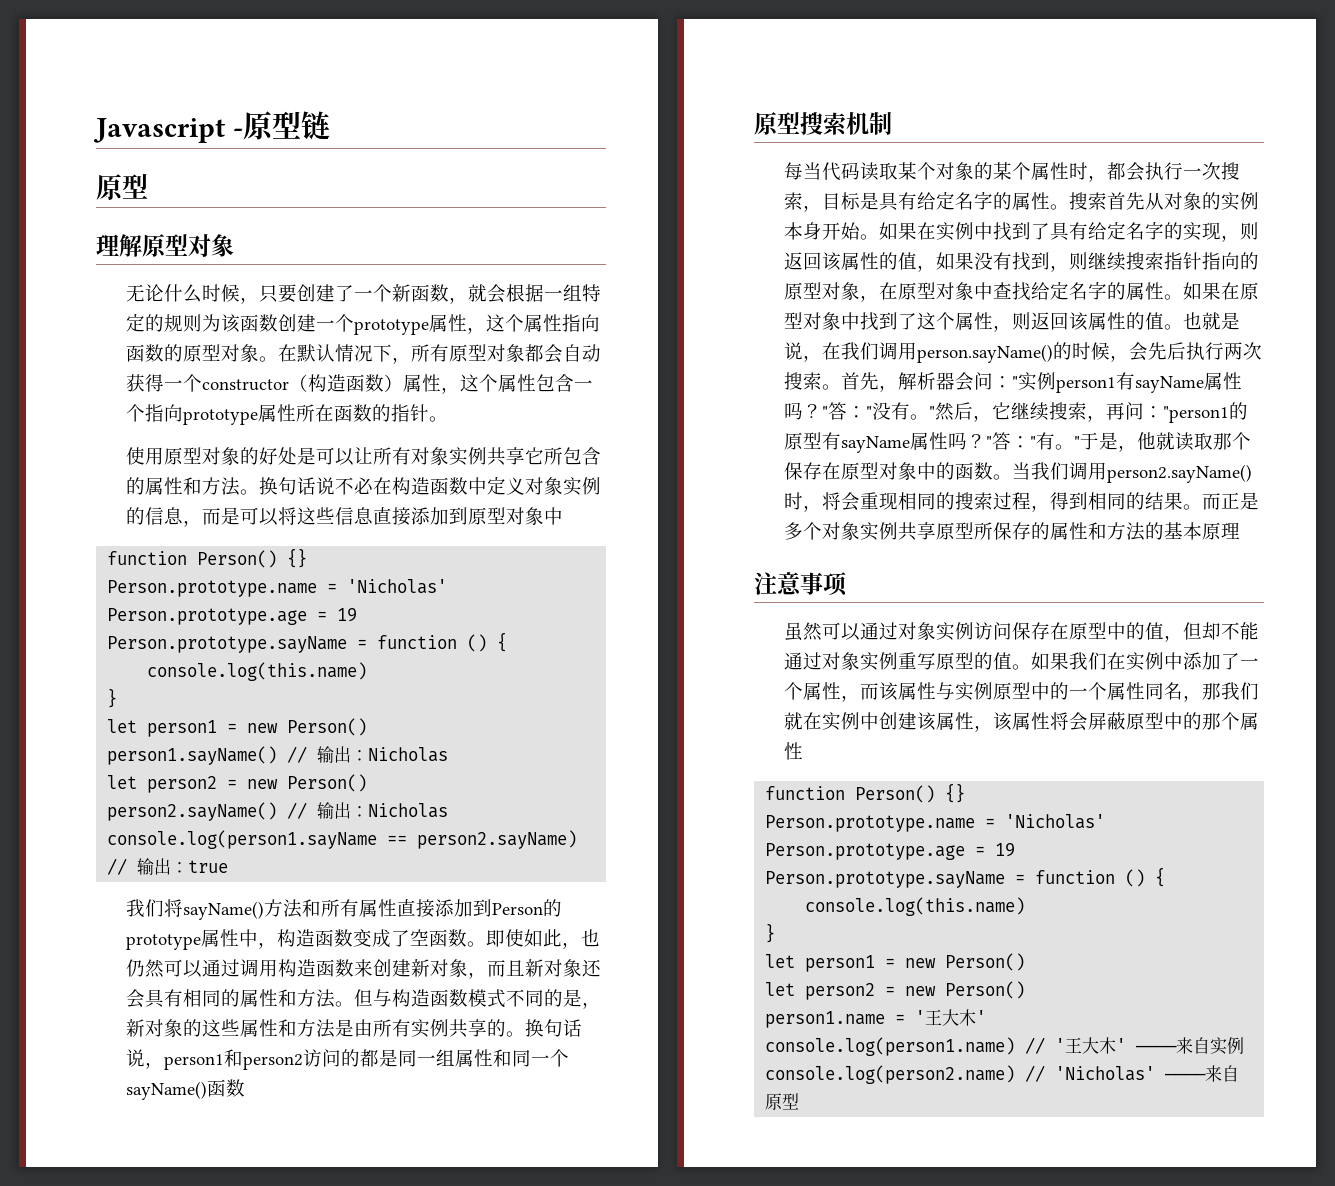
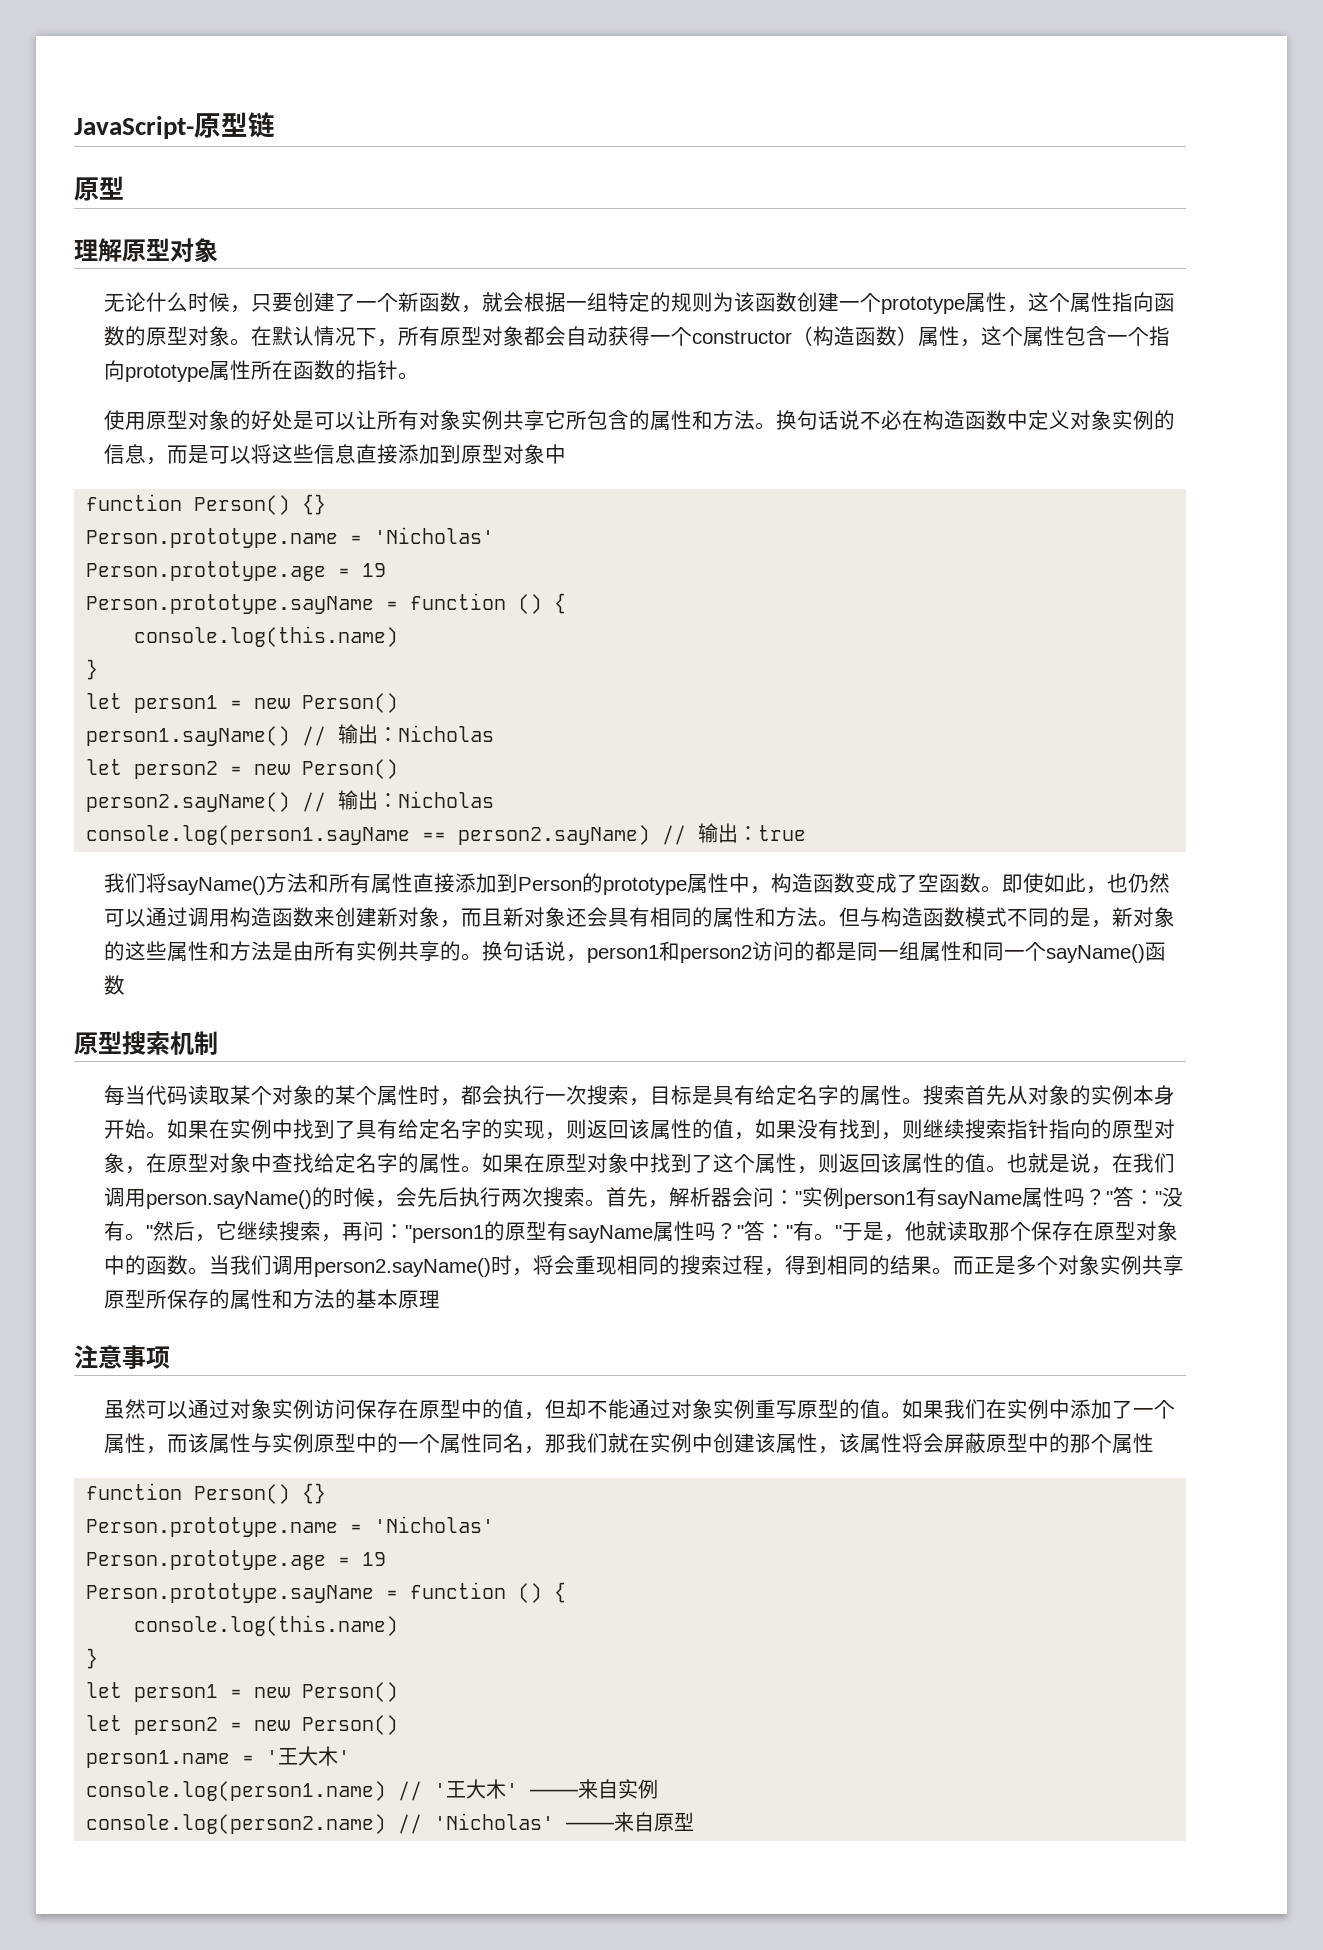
- Javascript -原型链
+ JavaScript-原型链

